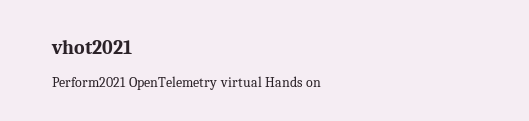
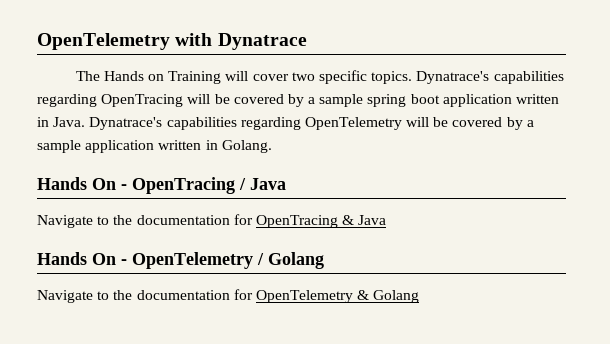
- vhot2021
- Perform2021 OpenTelemetry virtual Hands on
+ OpenTelemetry with Dynatrace
+ The Hands on Training will cover two specific topics. Dynatrace's capabilities regarding OpenTracing will be covered by a sample spring boot application written in Java. Dynatrace's capabilities regarding OpenTelemetry will be covered by a sample application written in Golang.
+ Hands On - OpenTracing / Java
+ Navigate to the documentation for OpenTracing & Java
+ Hands On - OpenTelemetry / Golang
+ Navigate to the documentation for OpenTelemetry & Golang

